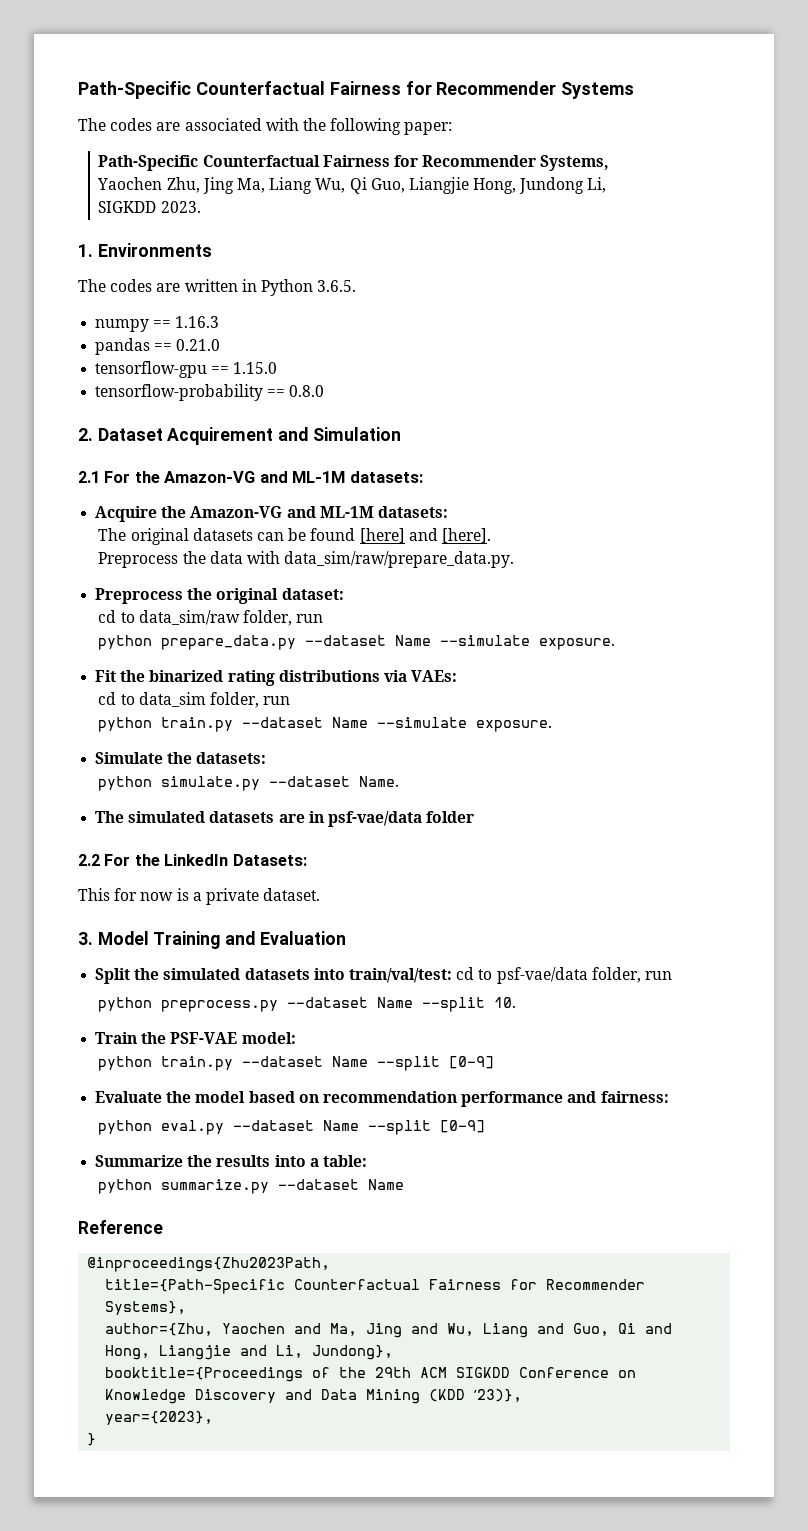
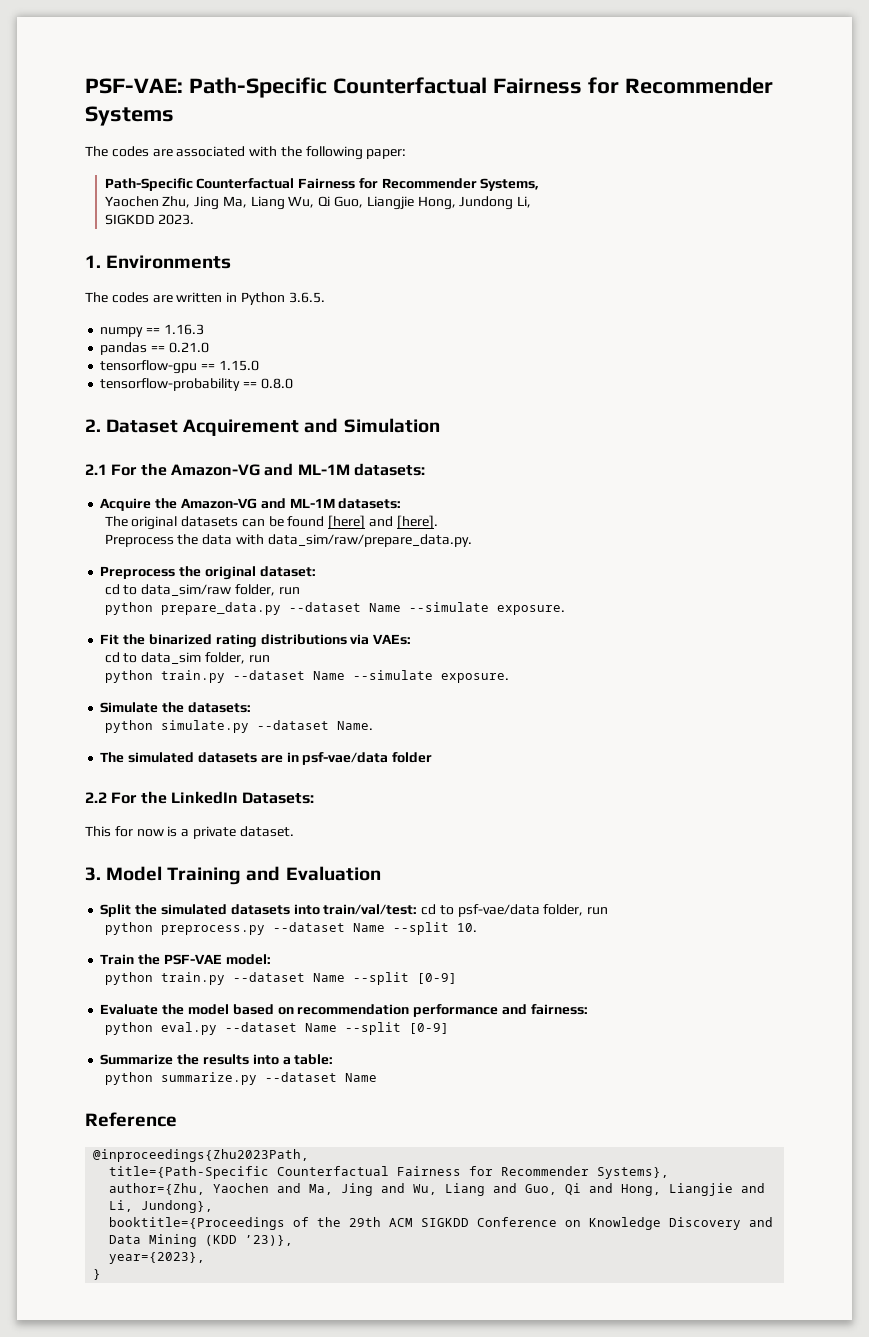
- Path-Specific Counterfactual Fairness for Recommender Systems
+ PSF-VAE: Path-Specific Counterfactual Fairness for Recommender Systems

